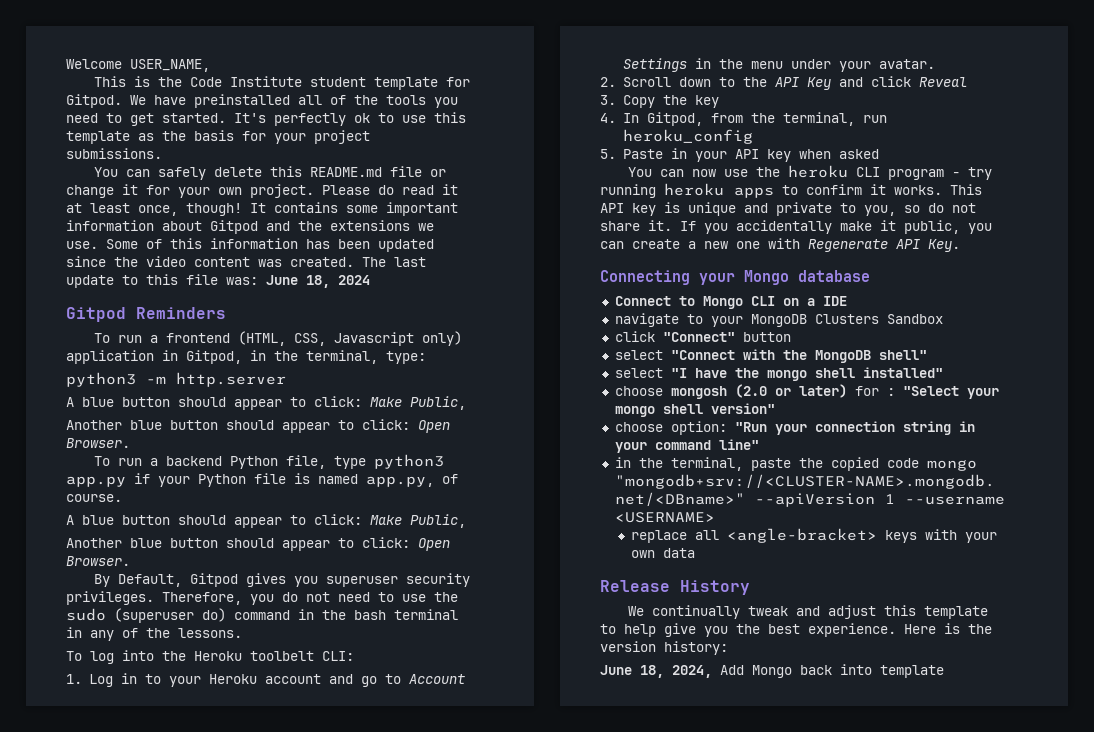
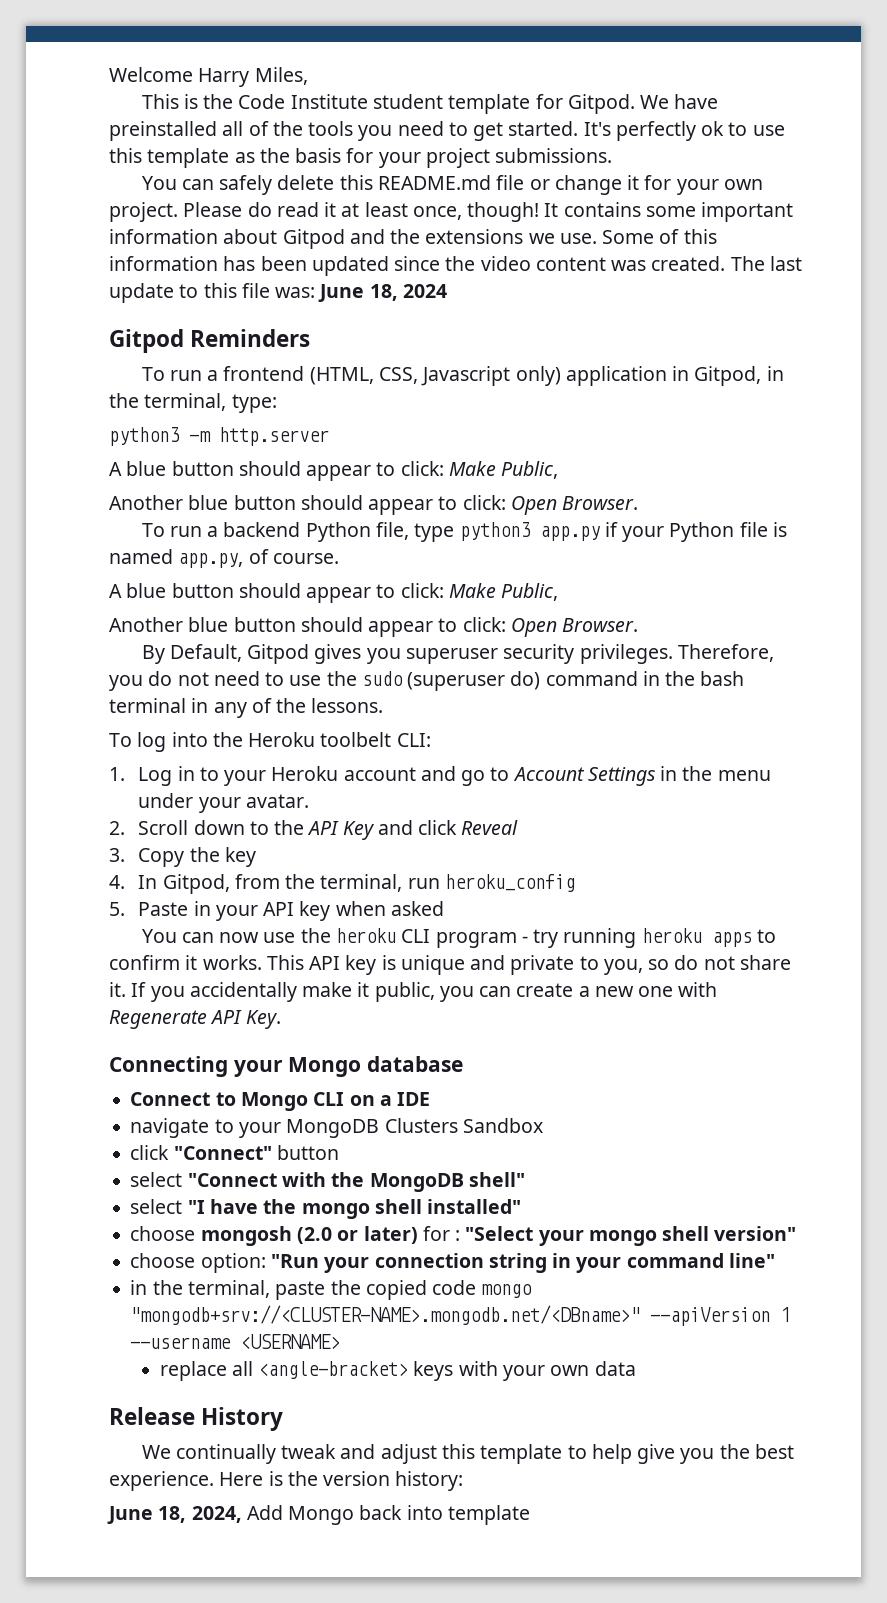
- Welcome USER_NAME,
+ Welcome Harry Miles,

